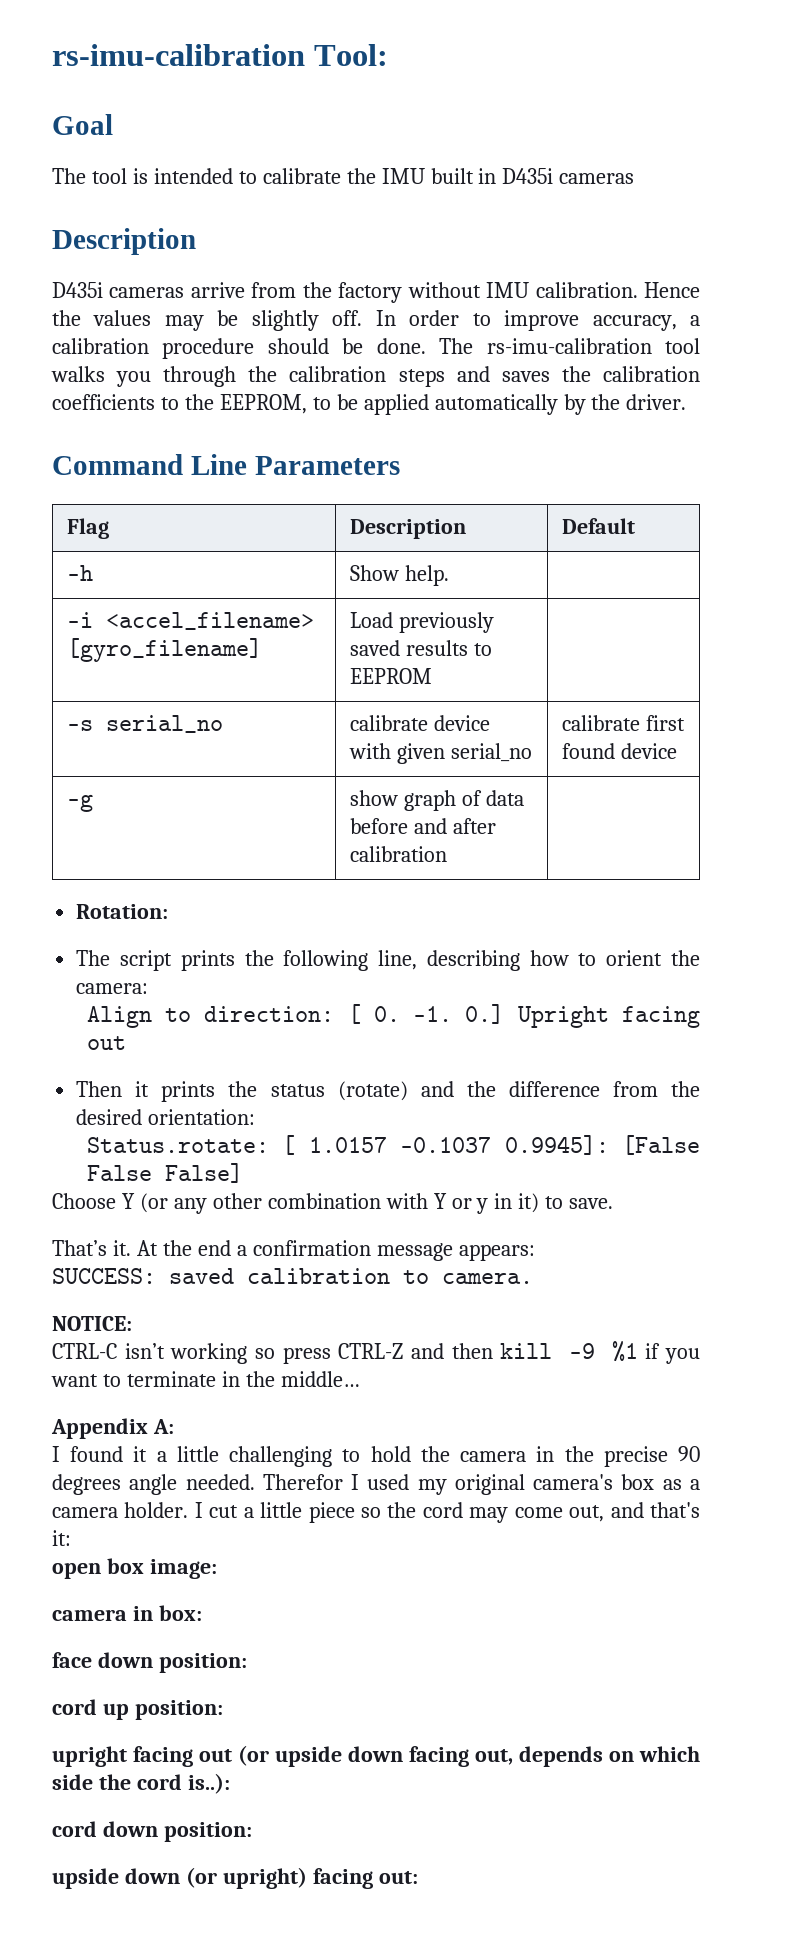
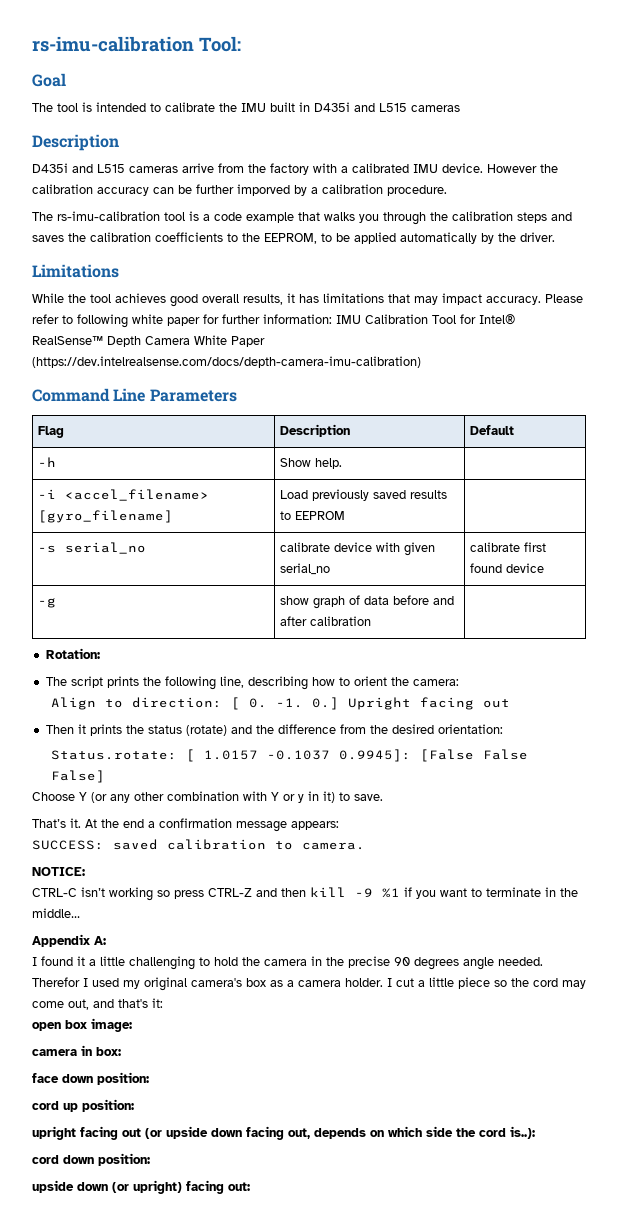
- The tool is intended to calibrate the IMU built in D435i cameras
+ The tool is intended to calibrate the IMU built in D435i and L515 cameras
- D435i cameras arrive from the factory without IMU calibration. Hence the values may be slightly off. In order to improve accuracy, a calibration procedure should be done. The rs-imu-calibration tool walks you through the calibration steps and saves the calibration coefficients to the EEPROM, to be applied automatically by the driver.
+ D435i and L515 cameras arrive from the factory with a calibrated IMU device. However the calibration accuracy can be further imporved by a calibration procedure.
+ The rs-imu-calibration tool is a code example that walks you through the calibration steps and saves the calibration coefficients to the EEPROM, to be applied automatically by the driver.
+ Limitations
+ While the tool achieves good overall results, it has limitations that may impact accuracy. Please refer to following white paper for further information: IMU Calibration Tool for Intel® RealSense™ Depth Camera White Paper (https://dev.intelrealsense.com/docs/depth-camera-imu-calibration)

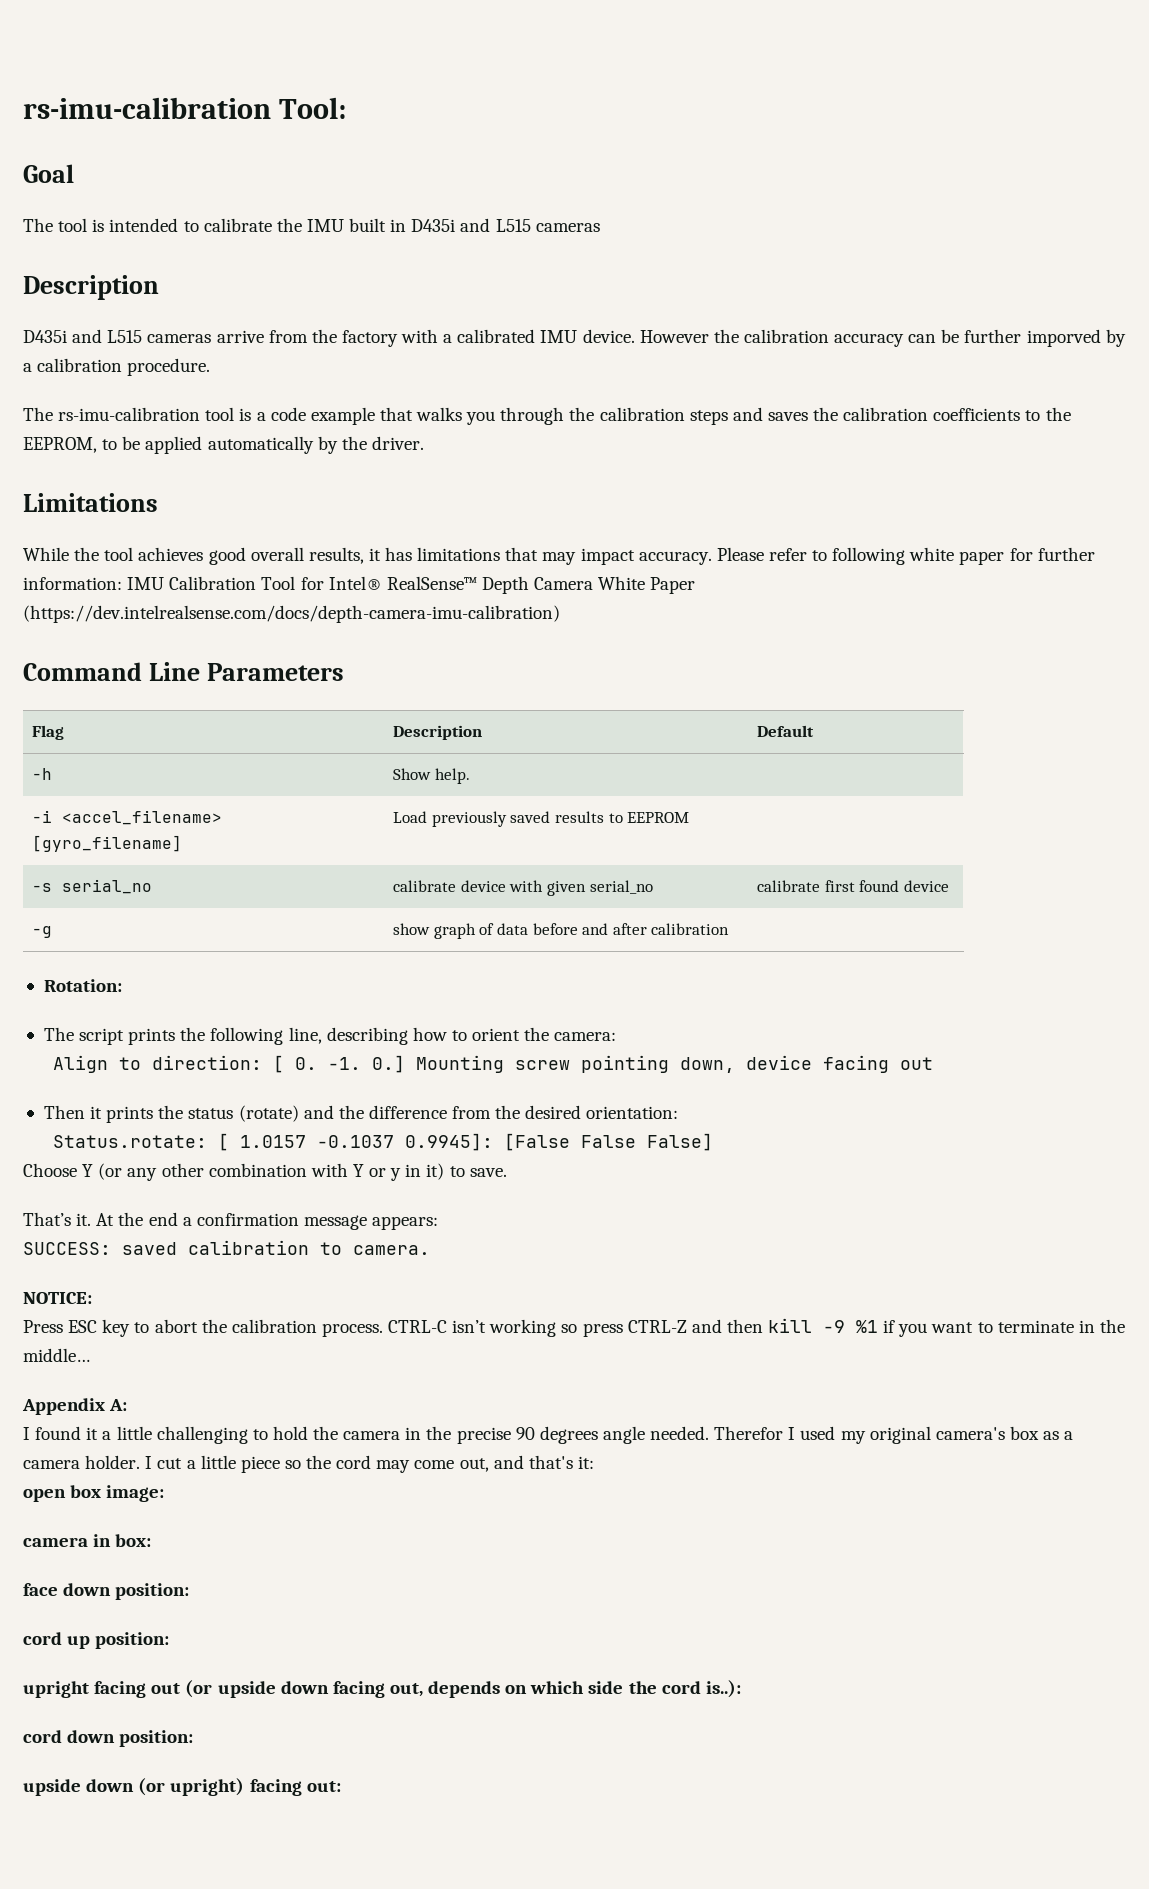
- 0.] Upright facing out
+ 0.] Mounting screw pointing down, device facing out
+ Press ESC key to abort the calibration process.

